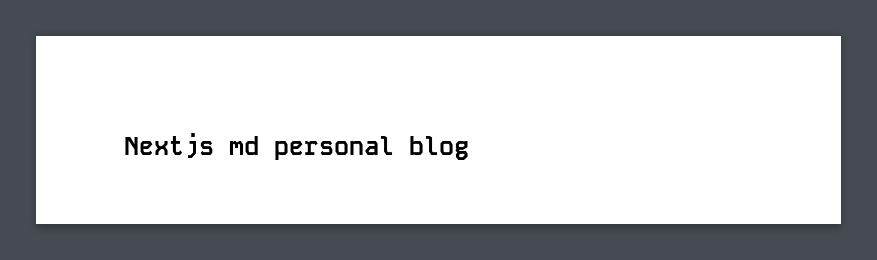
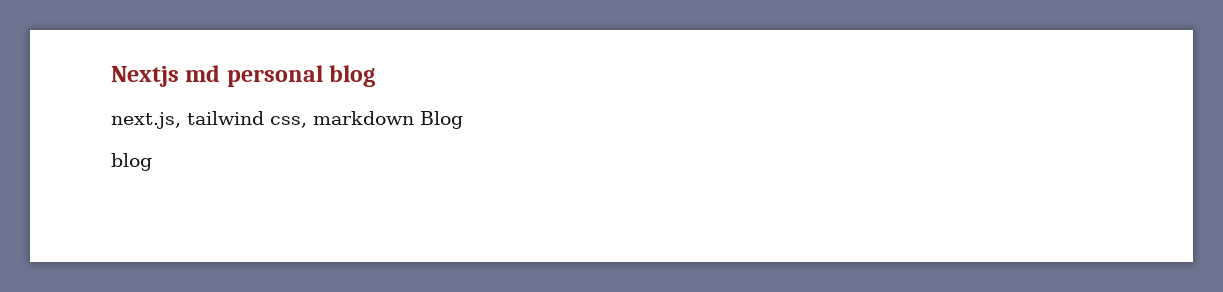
+ next.js, tailwind css, markdown Blog
+ blog

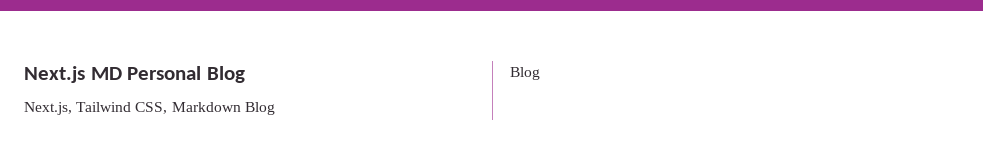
- Nextjs md personal blog
- next.js, tailwind css, markdown Blog
- blog
+ Next.js MD Personal Blog
+ Next.js, Tailwind CSS, Markdown Blog
+ Blog

